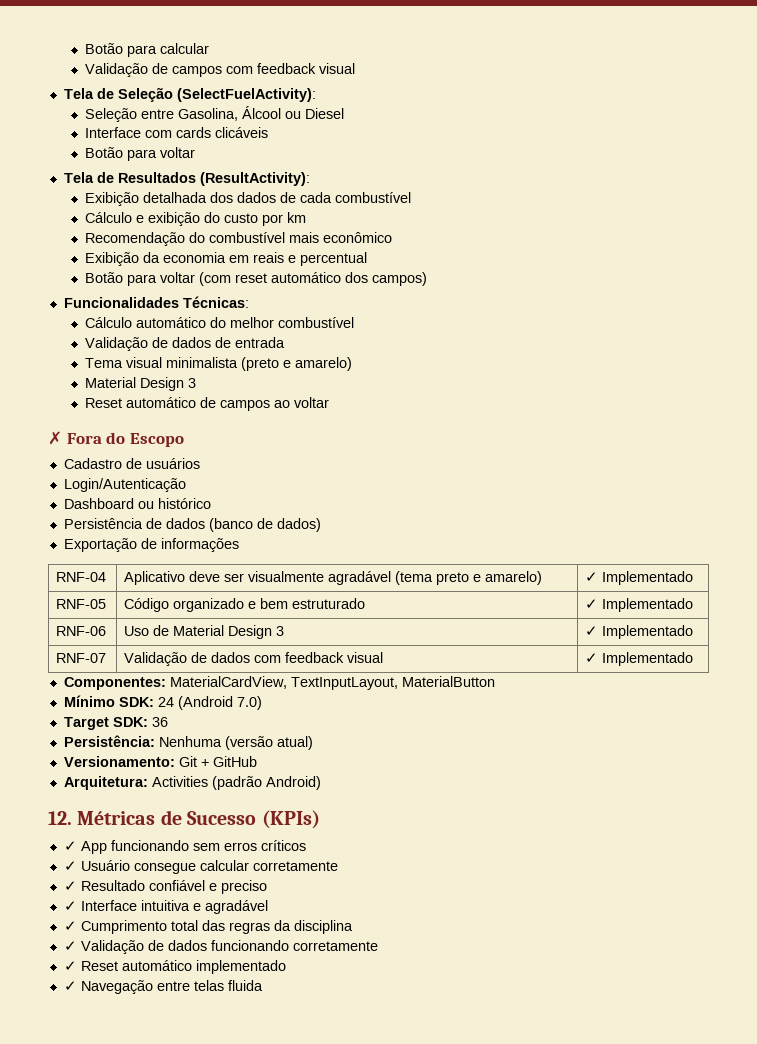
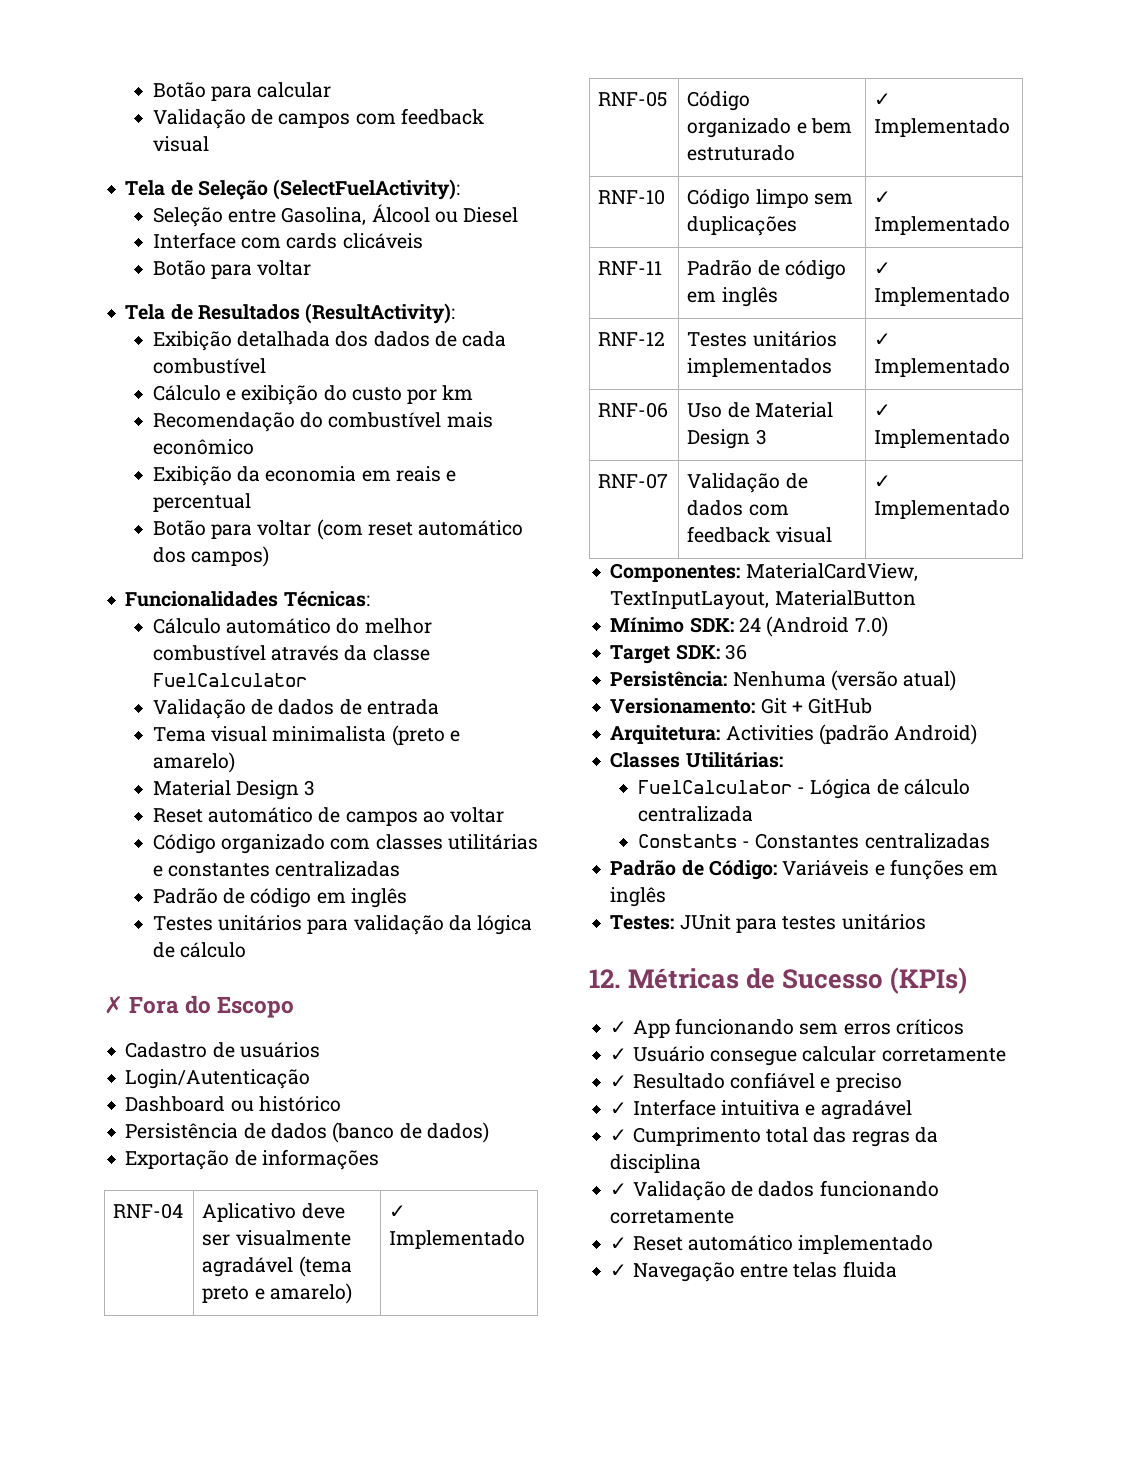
- Cálculo automático do melhor combustível
+ Cálculo automático do melhor combustível através da classe FuelCalculator
+ Código organizado com classes utilitárias e constantes centralizadas
+ Padrão de código em inglês
+ Testes unitários para validação da lógica de cálculo
+ RNF-10 | Código limpo sem duplicações | ✓ Implementado
+ RNF-11 | Padrão de código em inglês | ✓ Implementado
+ RNF-12 | Testes unitários implementados | ✓ Implementado
+ Classes Utilitárias:
+ FuelCalculator - Lógica de cálculo centralizada
+ Constants - Constantes centralizadas
+ Padrão de Código: Variáveis e funções em inglês
+ Testes: JUnit para testes unitários

